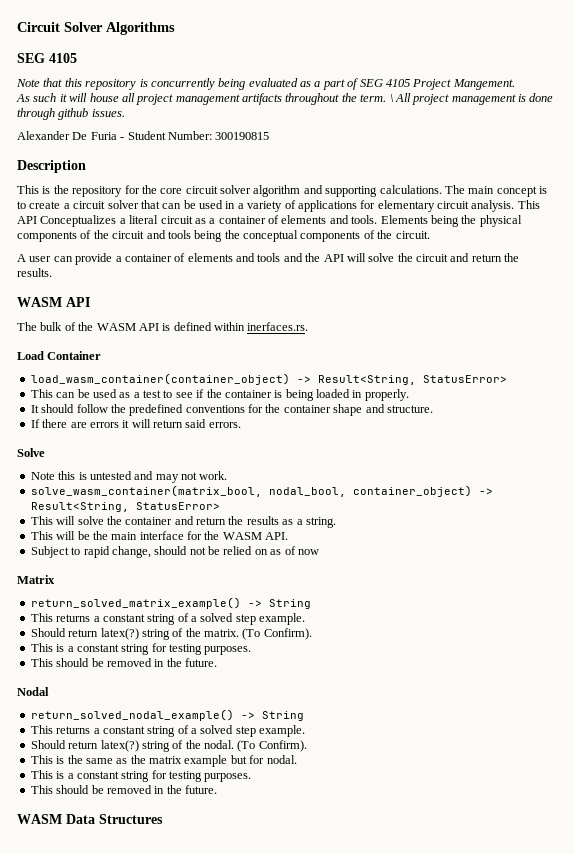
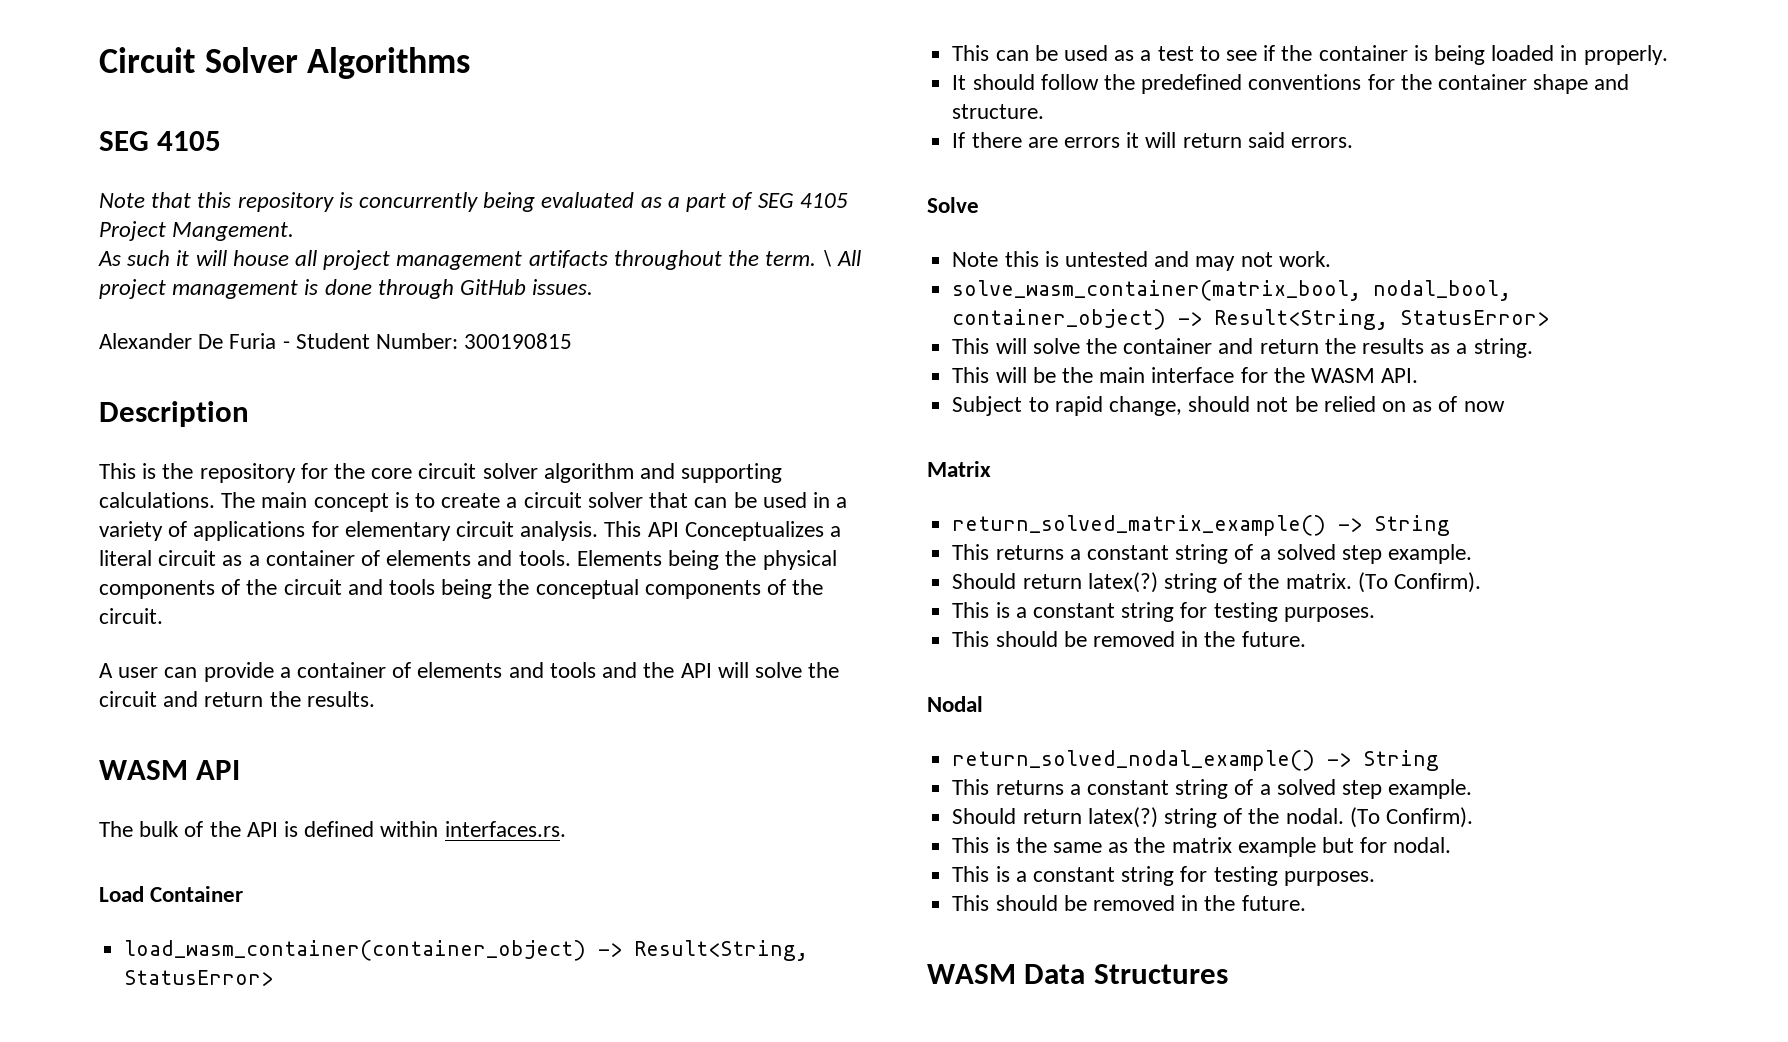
- \ All project management is done through github issues.
+ \ All project management is done through GitHub issues.
- The bulk of the WASM API is defined within inerfaces.rs.
+ The bulk of the API is defined within interfaces.rs.

